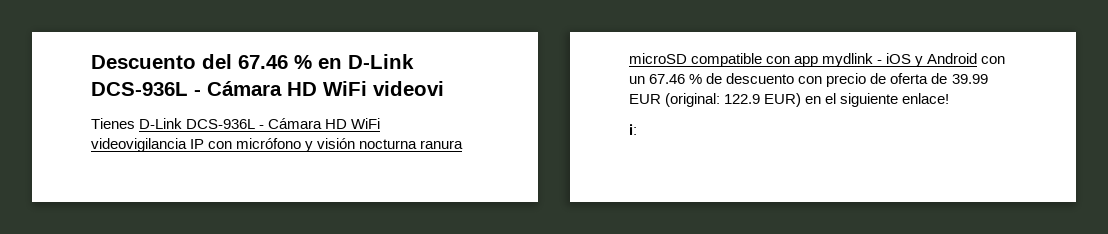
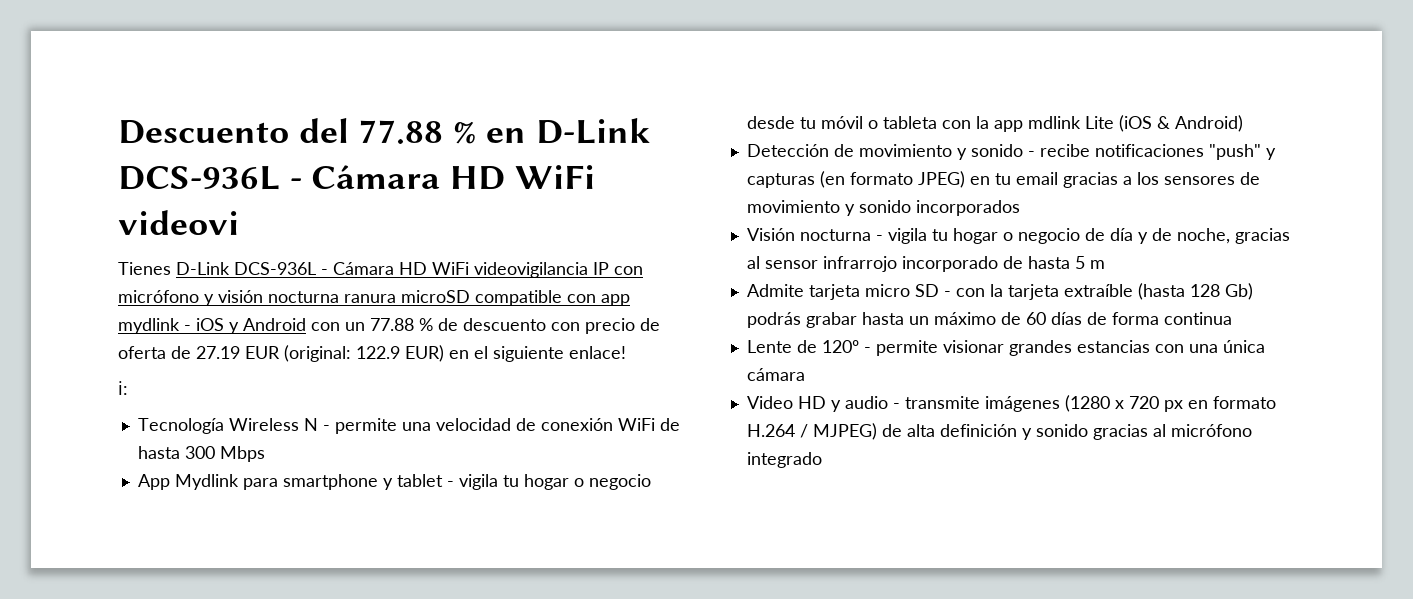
- Descuento del 67.46 % en D-Link DCS-936L - Cámara HD WiFi videovi
+ Descuento del 77.88 % en D-Link DCS-936L - Cámara HD WiFi videovi
- Tienes D-Link DCS-936L - Cámara HD WiFi videovigilancia IP con micrófono y visión nocturna ranura microSD compatible con app mydlink - iOS y Android con un 67.46 % de descuento con precio de oferta de 39.99 EUR (original: 122.9 EUR) en el siguiente enlace!
+ Tienes D-Link DCS-936L - Cámara HD WiFi videovigilancia IP con micrófono y visión nocturna ranura microSD compatible con app mydlink - iOS y Android con un 77.88 % de descuento con precio de oferta de 27.19 EUR (original: 122.9 EUR) en el siguiente enlace!
+ Tecnología Wireless N - permite una velocidad de conexión WiFi de hasta 300 Mbps
+ App Mydlink para smartphone y tablet - vigila tu hogar o negocio desde tu móvil o tableta con la app mdlink Lite (iOS & Android)
+ Detección de movimiento y sonido - recibe notificaciones "push" y capturas (en formato JPEG) en tu email gracias a los sensores de movimiento y sonido incorporados
+ Visión nocturna - vigila tu hogar o negocio de día y de noche, gracias al sensor infrarrojo incorporado de hasta 5 m
+ Admite tarjeta micro SD - con la tarjeta extraíble (hasta 128 Gb) podrás grabar hasta un máximo de 60 días de forma continua
+ Lente de 120º - permite visionar grandes estancias con una única cámara
+ Video HD y audio - transmite imágenes (1280 x 720 px en formato H.264 / MJPEG) de alta definición y sonido gracias al micrófono integrado

